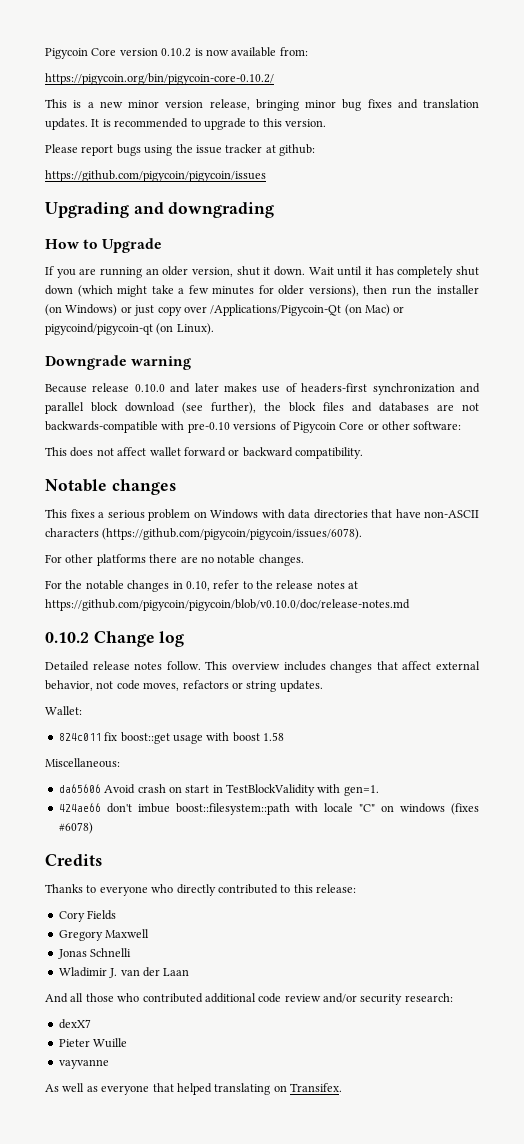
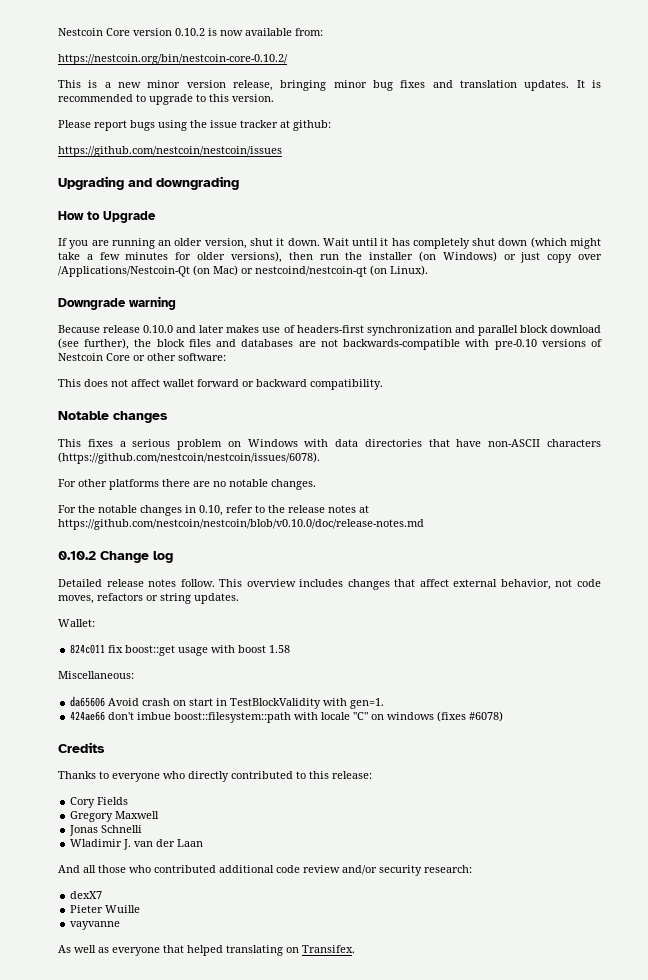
- Pigycoin Core version 0.10.2 is now available from:
+ Nestcoin Core version 0.10.2 is now available from:
- https://pigycoin.org/bin/pigycoin-core-0.10.2/
+ https://nestcoin.org/bin/nestcoin-core-0.10.2/
- https://github.com/pigycoin/pigycoin/issues
+ https://github.com/nestcoin/nestcoin/issues
- Wait until it has completely shut down (which might take a few minutes for older versions), then run the installer (on Windows) or just copy over /Applications/Pigycoin-Qt (on Mac) or pigycoind/pigycoin-qt (on Linux).
+ Wait until it has completely shut down (which might take a few minutes for older versions), then run the installer (on Windows) or just copy over /Applications/Nestcoin-Qt (on Mac) or nestcoind/nestcoin-qt (on Linux).
- Because release 0.10.0 and later makes use of headers-first synchronization and parallel block download (see further), the block files and databases are not backwards-compatible with pre-0.10 versions of Pigycoin Core or other software:
+ Because release 0.10.0 and later makes use of headers-first synchronization and parallel block download (see further), the block files and databases are not backwards-compatible with pre-0.10 versions of Nestcoin Core or other software:
- This fixes a serious problem on Windows with data directories that have non-ASCII characters (https://github.com/pigycoin/pigycoin/issues/6078).
+ This fixes a serious problem on Windows with data directories that have non-ASCII characters (https://github.com/nestcoin/nestcoin/issues/6078).
- For the notable changes in 0.10, refer to the release notes at https://github.com/pigycoin/pigycoin/blob/v0.10.0/doc/release-notes.md
+ For the notable changes in 0.10, refer to the release notes at https://github.com/nestcoin/nestcoin/blob/v0.10.0/doc/release-notes.md

